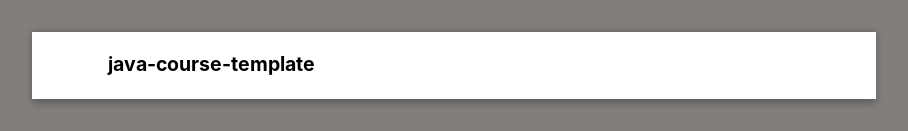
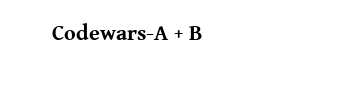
- java-course-template
+ Codewars-A + B

